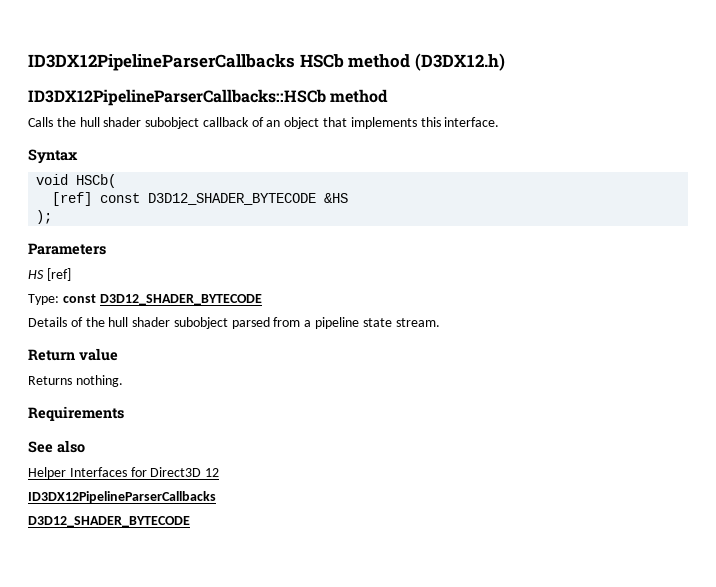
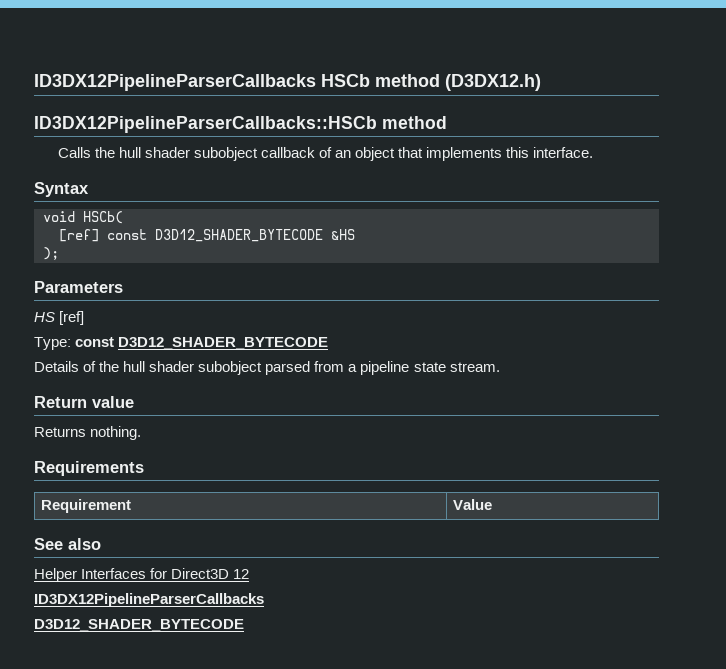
+ Requirement | Value

